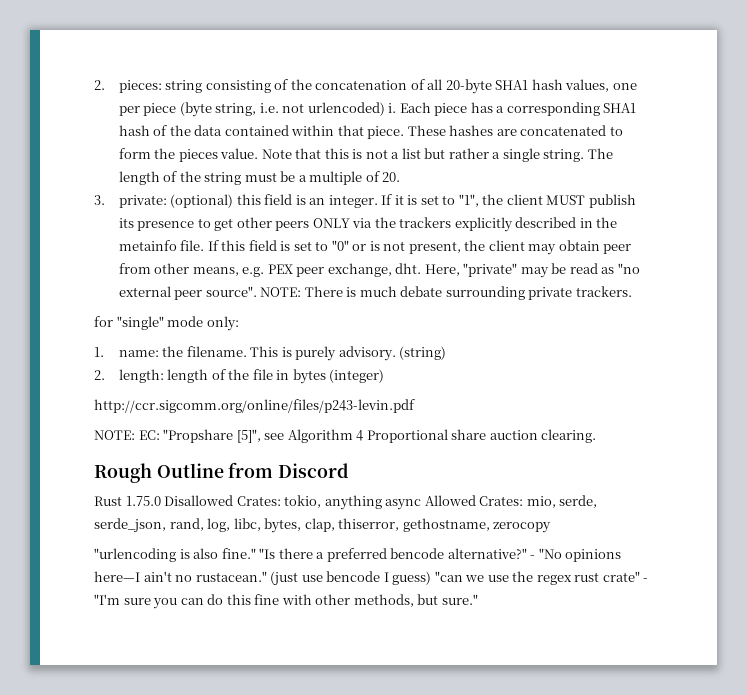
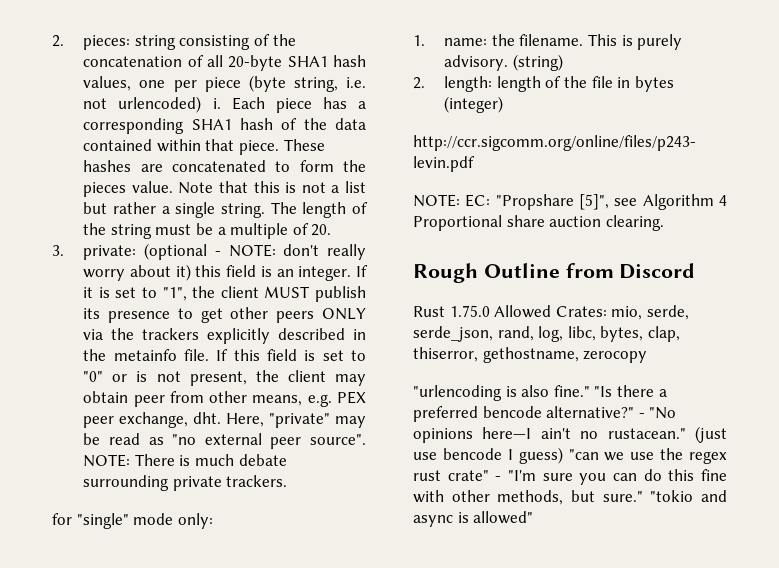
- 3. private: (optional) this field is an integer.
+ 3. private: (optional - NOTE: don't really worry about it) this field is an integer.
- Rust 1.75.0 Disallowed Crates: tokio, anything async Allowed Crates: mio, serde, serde_json, rand, log, libc, bytes, clap, thiserror, gethostname, zerocopy
+ Rust 1.75.0 Allowed Crates: mio, serde, serde_json, rand, log, libc, bytes, clap, thiserror, gethostname, zerocopy
+ "tokio and async is allowed"

